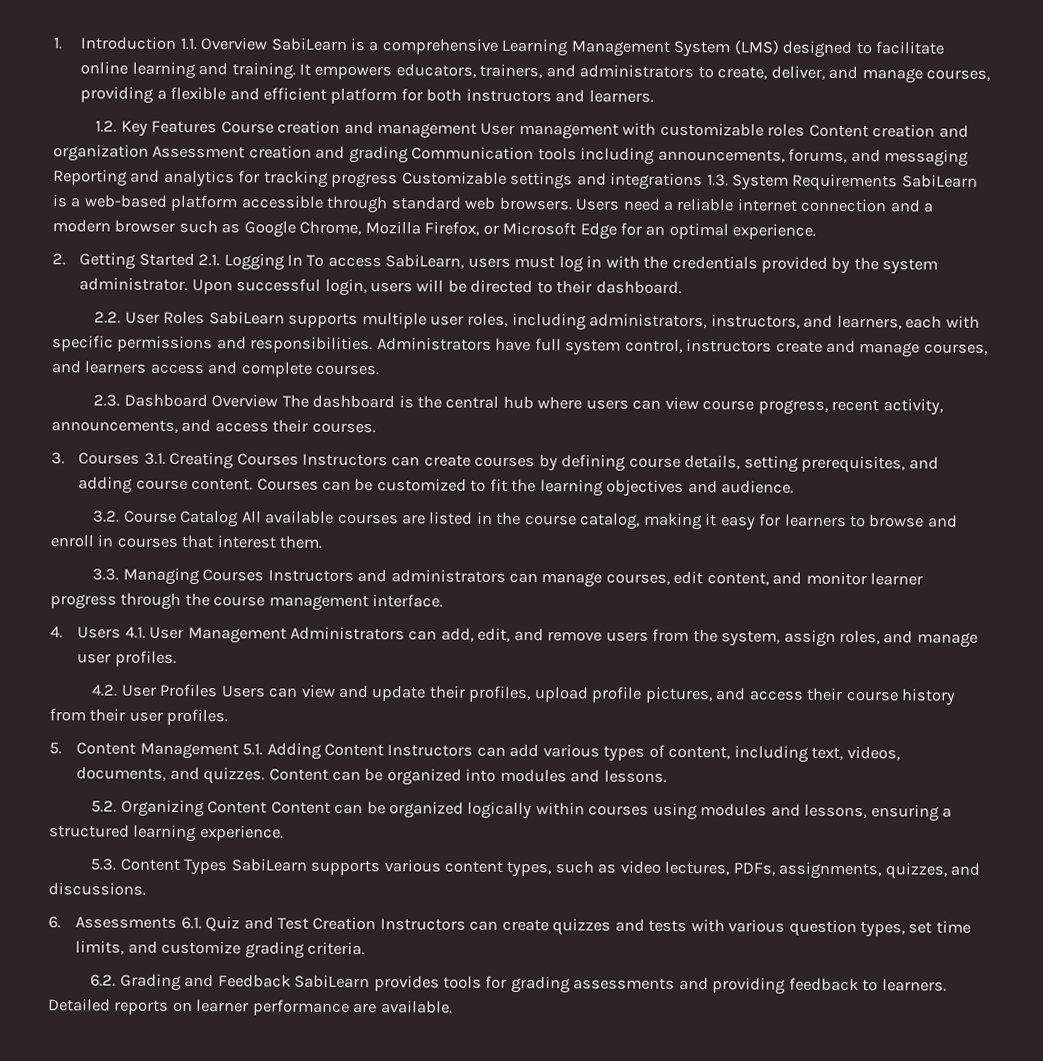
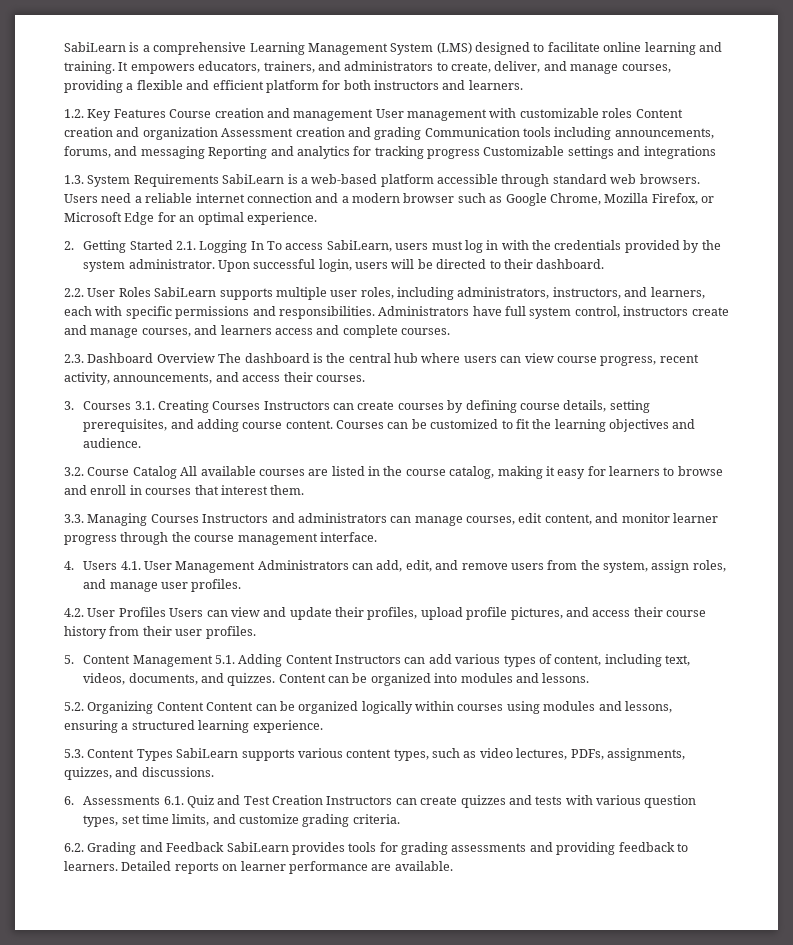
- 1. Introduction 1.1. Overview SabiLearn is a comprehensive Learning Management System (LMS) designed to facilitate online learning and training.
+ SabiLearn is a comprehensive Learning Management System (LMS) designed to facilitate online learning and training.
- 1.2. Key Features Course creation and management User management with customizable roles Content creation and organization Assessment creation and grading Communication tools including announcements, forums, and messaging Reporting and analytics for tracking progress Customizable settings and integrations 1.3. System Requirements SabiLearn is a web-based platform accessible through standard web browsers.
+ 1.2. Key Features Course creation and management User management with customizable roles Content creation and organization Assessment creation and grading Communication tools including announcements, forums, and messaging Reporting and analytics for tracking progress Customizable settings and integrations
+ 1.3. System Requirements SabiLearn is a web-based platform accessible through standard web browsers.

